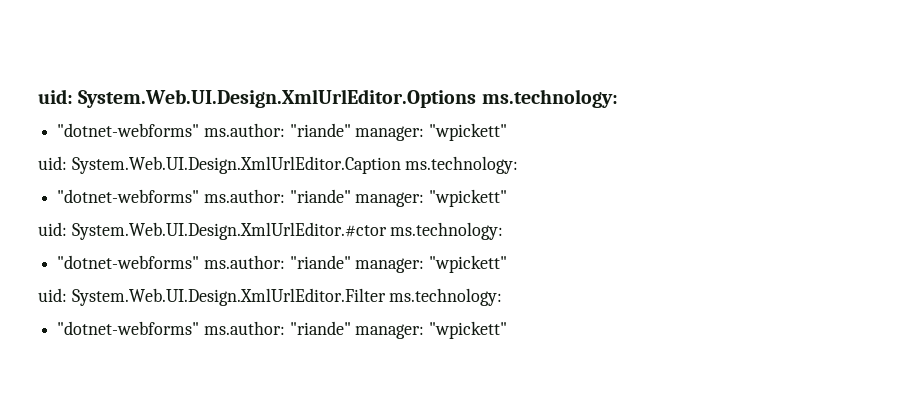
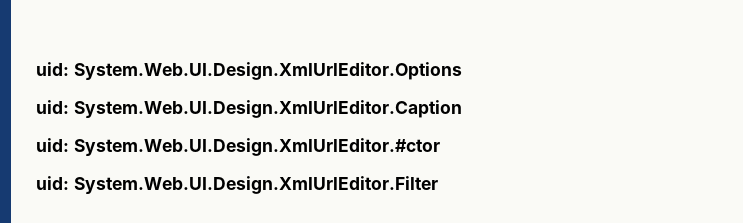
- uid: System.Web.UI.Design.XmlUrlEditor.Options ms.technology:
- "dotnet-webforms" ms.author: "riande" manager: "wpickett"
- uid: System.Web.UI.Design.XmlUrlEditor.Caption ms.technology:
- "dotnet-webforms" ms.author: "riande" manager: "wpickett"
- uid: System.Web.UI.Design.XmlUrlEditor.#ctor ms.technology:
- "dotnet-webforms" ms.author: "riande" manager: "wpickett"
- uid: System.Web.UI.Design.XmlUrlEditor.Filter ms.technology:
- "dotnet-webforms" ms.author: "riande" manager: "wpickett"
+ uid: System.Web.UI.Design.XmlUrlEditor.Options
+ uid: System.Web.UI.Design.XmlUrlEditor.Caption
+ uid: System.Web.UI.Design.XmlUrlEditor.#ctor
+ uid: System.Web.UI.Design.XmlUrlEditor.Filter

